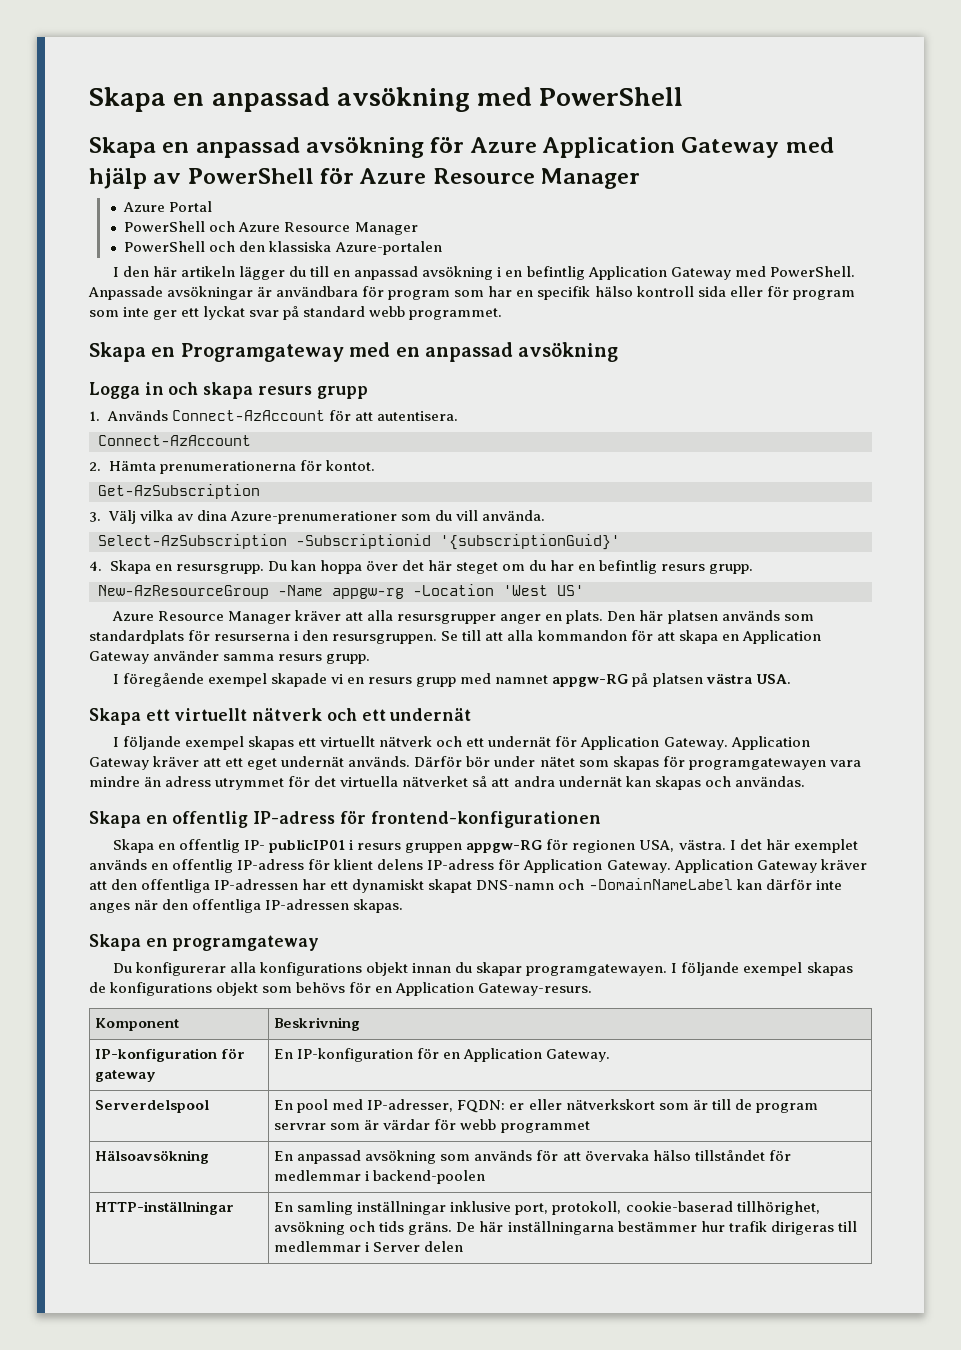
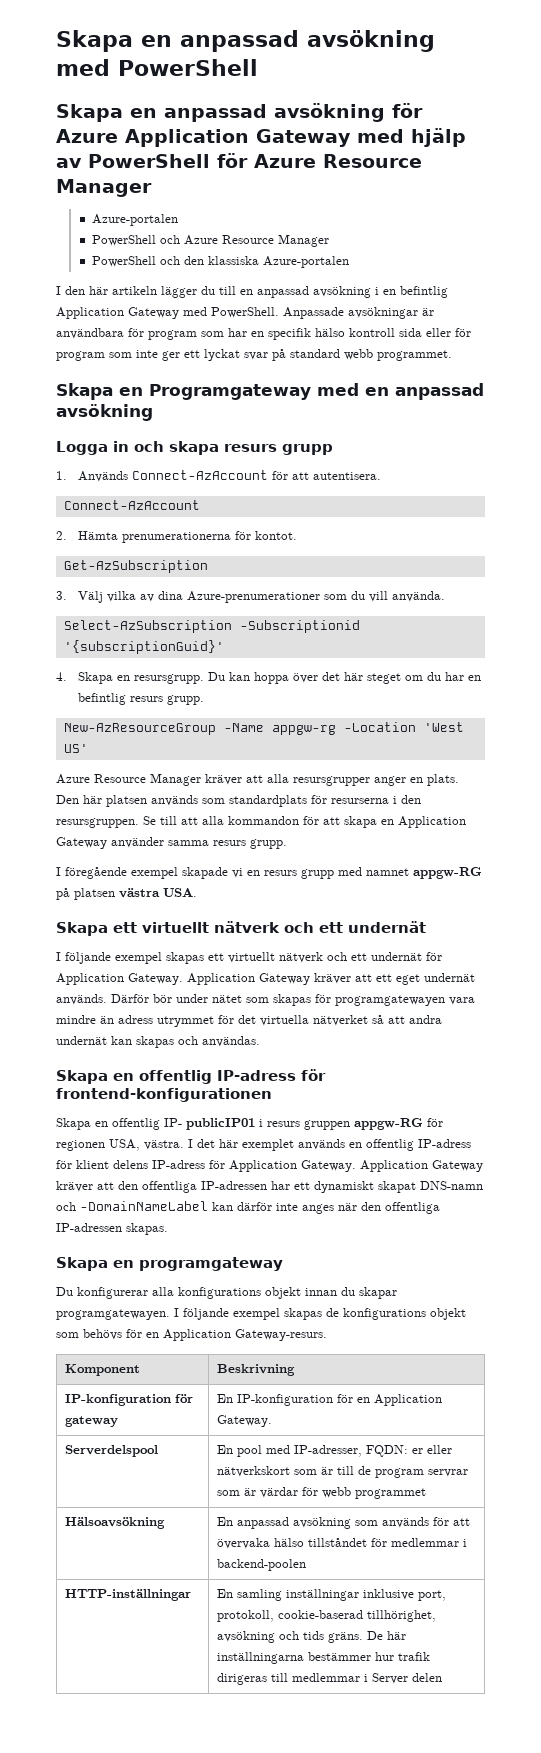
  Skapa en anpassad avsökning för Azure Application Gateway med hjälp av PowerShell för Azure Resource Manager
- Azure Portal
+ Azure-portalen

